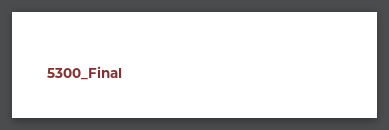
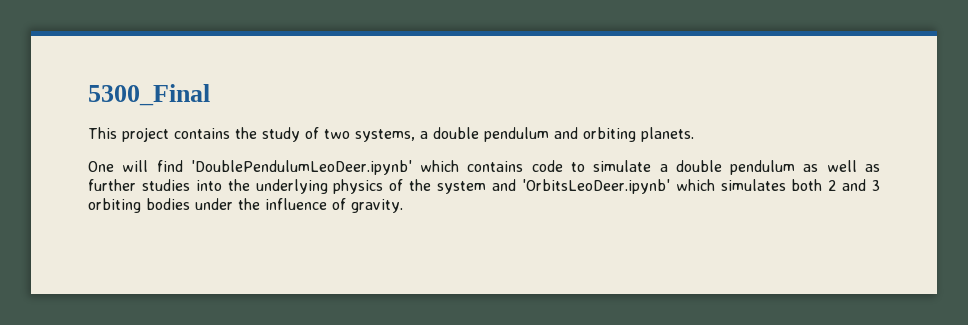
+ This project contains the study of two systems, a double pendulum and orbiting planets.
+ One will find 'DoublePendulumLeoDeer.ipynb' which contains code to simulate a double pendulum as well as further studies into the underlying physics of the system and 'OrbitsLeoDeer.ipynb' which simulates both 2 and 3 orbiting bodies under the influence of gravity.

